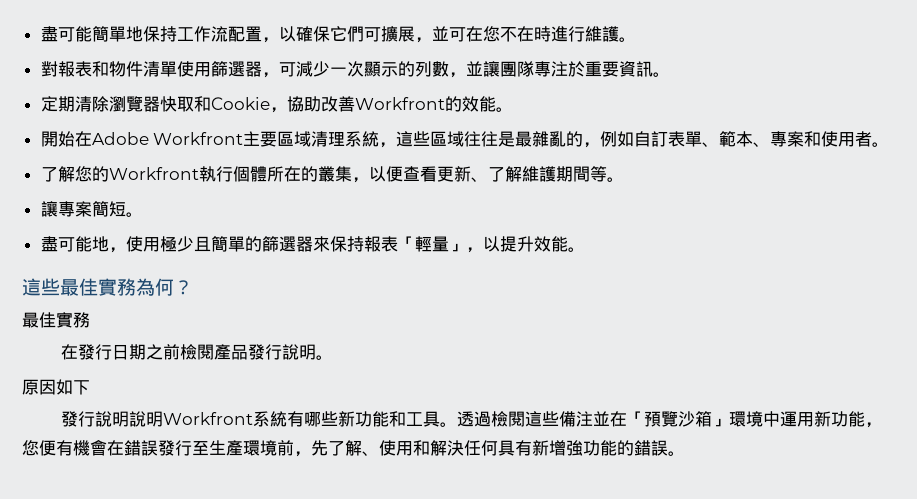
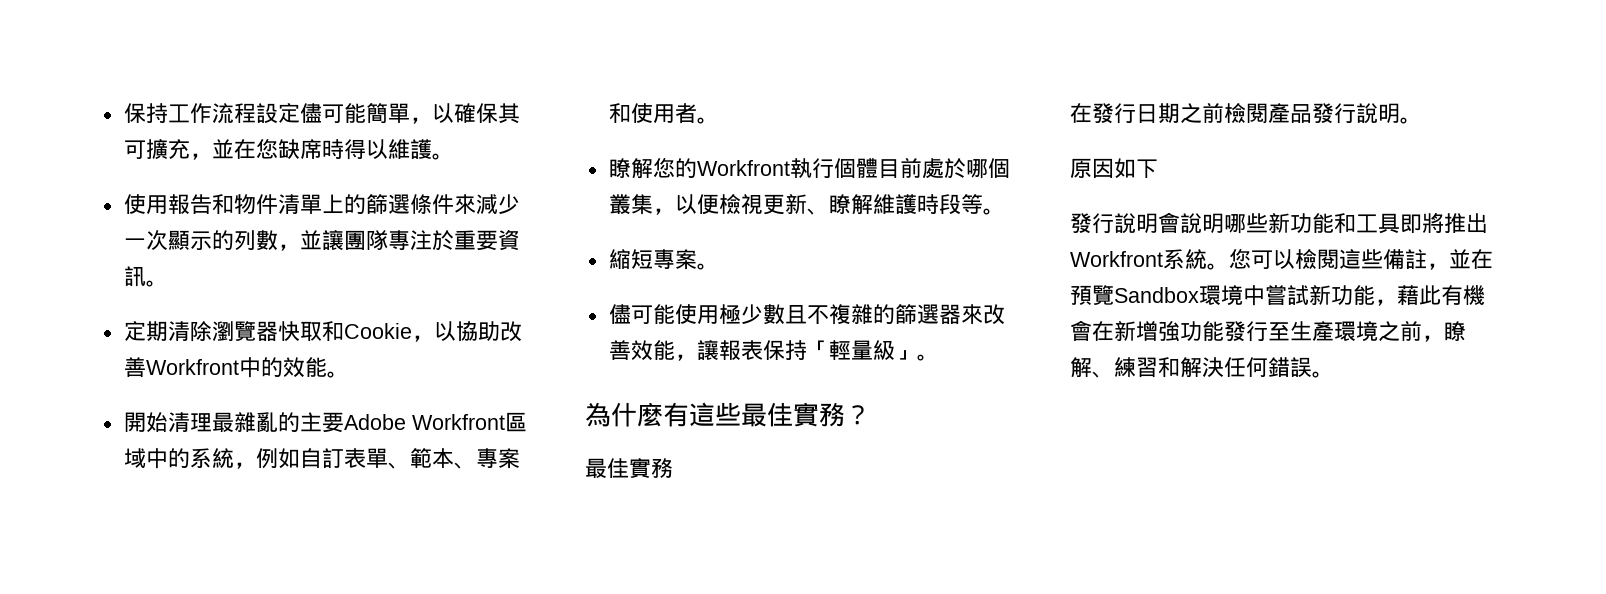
- 盡可能簡單地保持工作流配置，以確保它們可擴展，並可在您不在時進行維護。
+ 保持工作流程設定儘可能簡單，以確保其可擴充，並在您缺席時得以維護。
- 對報表和物件清單使用篩選器，可減少一次顯示的列數，並讓團隊專注於重要資訊。
+ 使用報告和物件清單上的篩選條件來減少一次顯示的列數，並讓團隊專注於重要資訊。
- 定期清除瀏覽器快取和Cookie，協助改善Workfront的效能。
+ 定期清除瀏覽器快取和Cookie，以協助改善Workfront中的效能。
- 開始在Adobe Workfront主要區域清理系統，這些區域往往是最雜亂的，例如自訂表單、範本、專案和使用者。
+ 開始清理最雜亂的主要Adobe Workfront區域中的系統，例如自訂表單、範本、專案和使用者。
- 了解您的Workfront執行個體所在的叢集，以便查看更新、了解維護期間等。
- 讓專案簡短。
- 盡可能地，使用極少且簡單的篩選器來保持報表「輕量」，以提升效能。
- 這些最佳實務為何？
+ 瞭解您的Workfront執行個體目前處於哪個叢集，以便檢視更新、瞭解維護時段等。
+ 縮短專案。
+ 儘可能使用極少數且不複雜的篩選器來改善效能，讓報表保持「輕量級」。
+ 為什麼有這些最佳實務？
- 發行說明說明Workfront系統有哪些新功能和工具。透過檢閱這些備注並在「預覽沙箱」環境中運用新功能，您便有機會在錯誤發行至生產環境前，先了解、使用和解決任何具有新增強功能的錯誤。
+ 發行說明會說明哪些新功能和工具即將推出Workfront系統。您可以檢閱這些備註，並在預覽Sandbox環境中嘗試新功能，藉此有機會在新增強功能發行至生產環境之前，瞭解、練習和解決任何錯誤。

